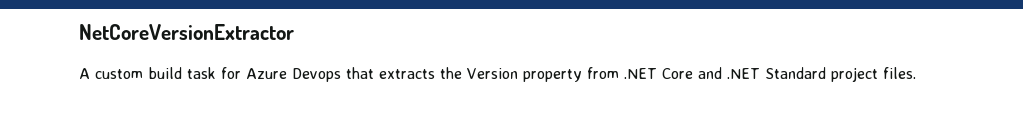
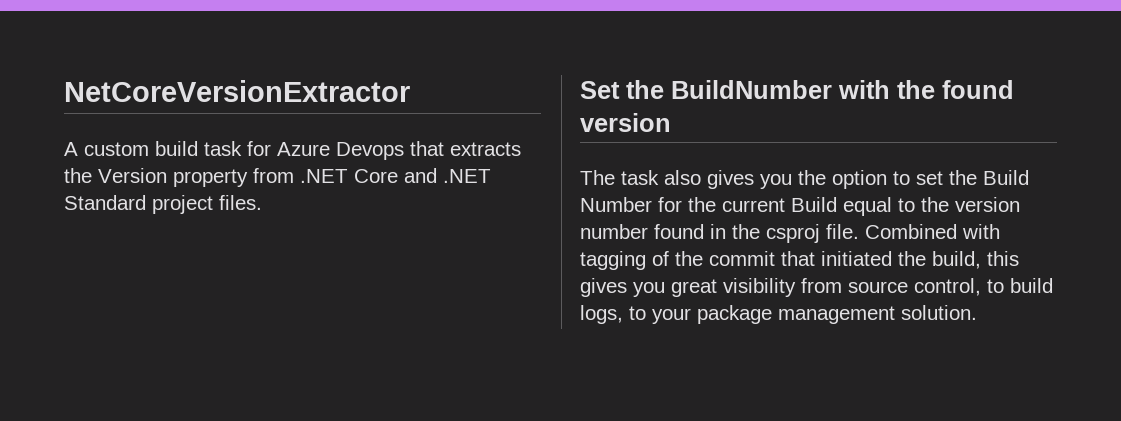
+ Set the BuildNumber with the found version
+ The task also gives you the option to set the Build Number for the current Build equal to the version number found in the csproj file. Combined with tagging of the commit that initiated the build, this gives you great visibility from source control, to build logs, to your package management solution.

